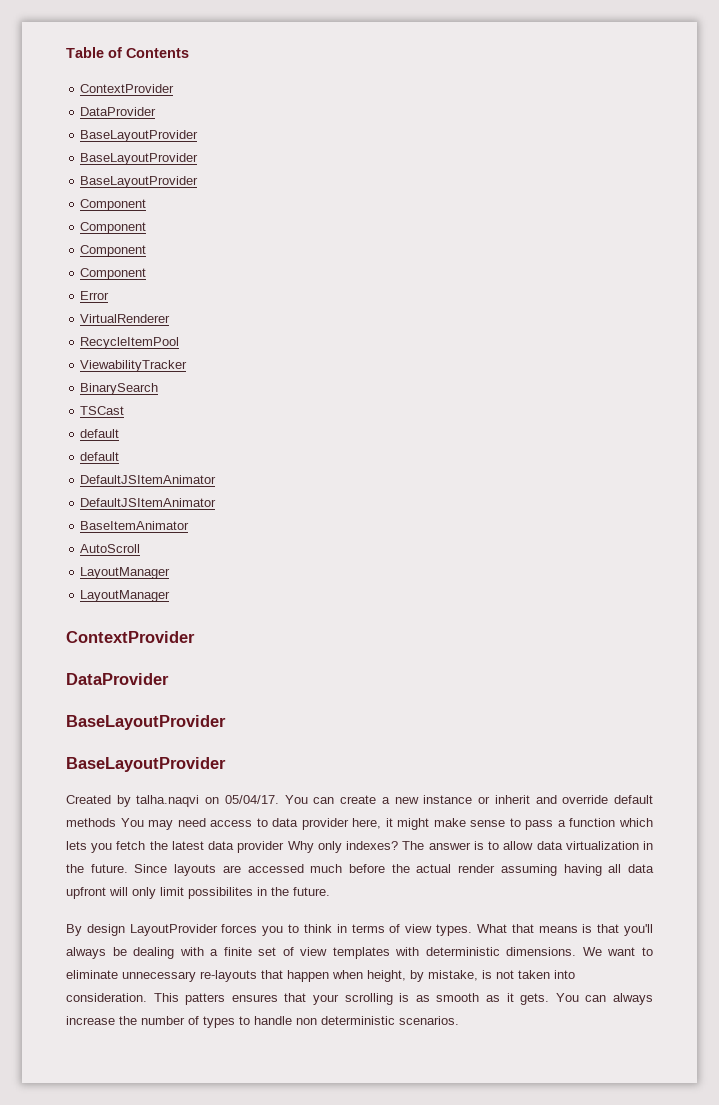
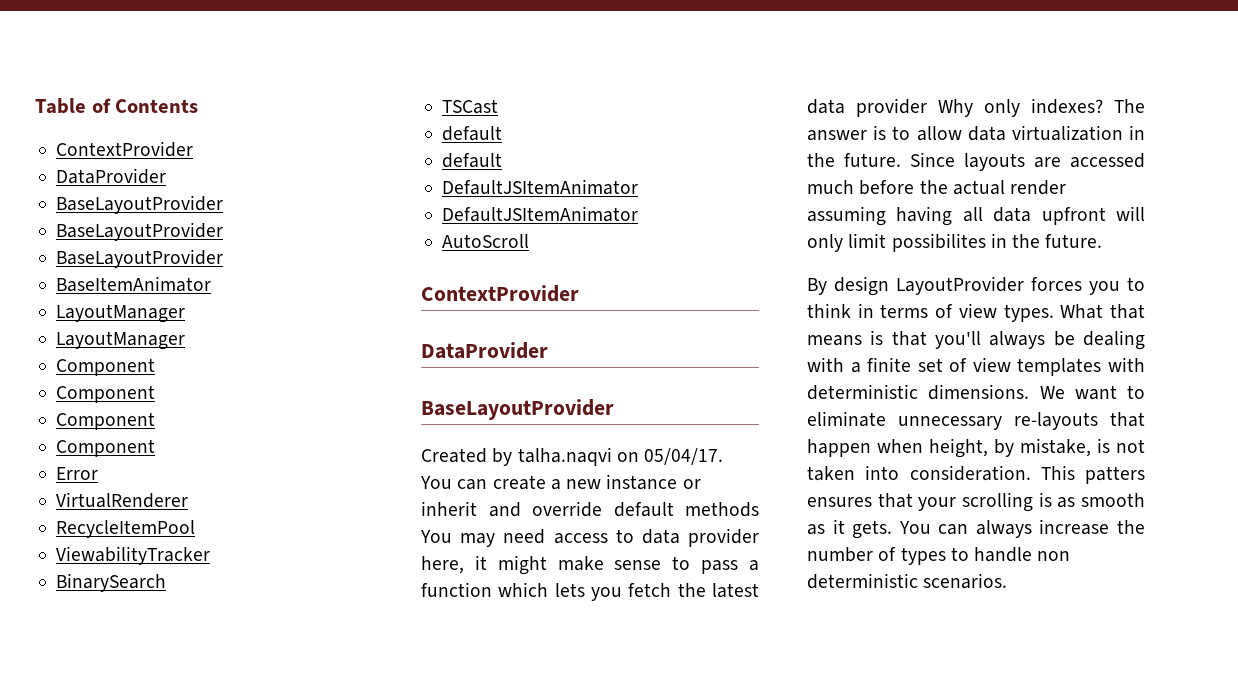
+ BaseItemAnimator
+ LayoutManager
+ LayoutManager
- BaseItemAnimator
  AutoScroll
- LayoutManager
- LayoutManager
  ContextProvider
  DataProvider
- BaseLayoutProvider

